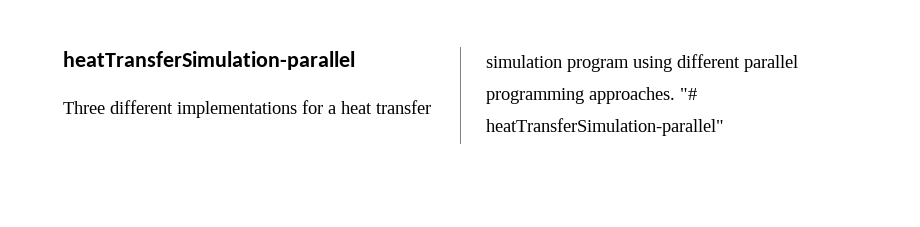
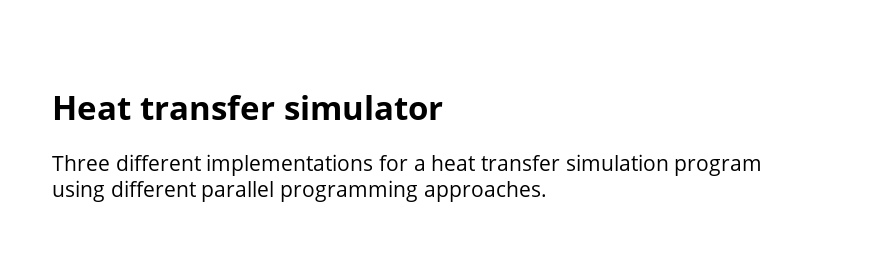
- heatTransferSimulation-parallel
+ Heat transfer simulator
- "# heatTransferSimulation-parallel"

